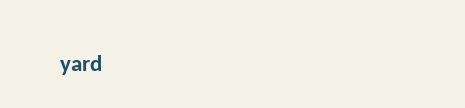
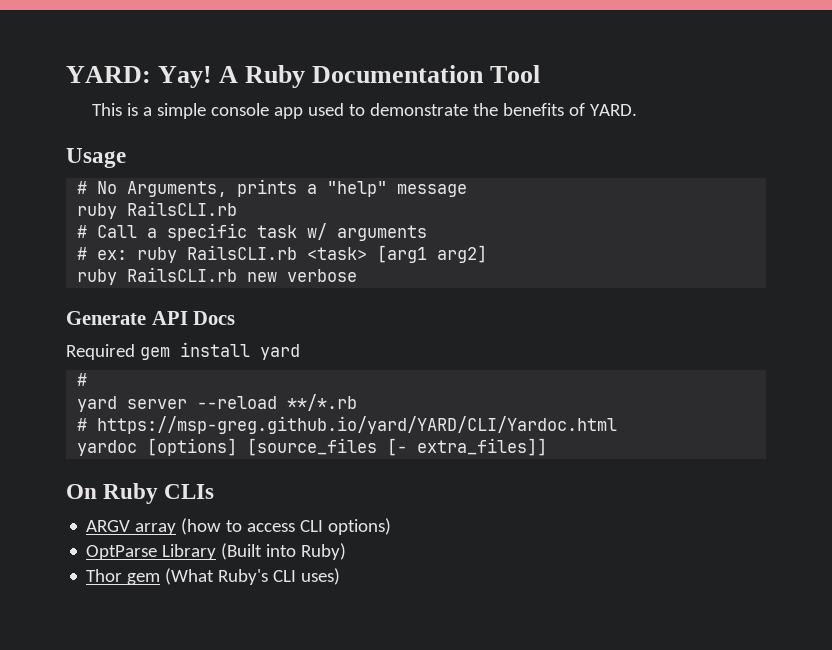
- yard
+ YARD: Yay! A Ruby Documentation Tool
+ This is a simple console app used to demonstrate the benefits of YARD.
+ Usage
+ # No Arguments, prints a "help" message
+ ruby RailsCLI.rb
+ # Call a specific task w/ arguments
+ # ex: ruby RailsCLI.rb <task> [arg1 arg2]
+ ruby RailsCLI.rb new verbose
+ Generate API Docs
+ Required gem install yard
+ #
+ yard server --reload **/*.rb
+ # https://msp-greg.github.io/yard/YARD/CLI/Yardoc.html
+ yardoc [options] [source_files [- extra_files]]
+ On Ruby CLIs
+ ARGV array (how to access CLI options)
+ OptParse Library (Built into Ruby)
+ Thor gem (What Ruby's CLI uses)

